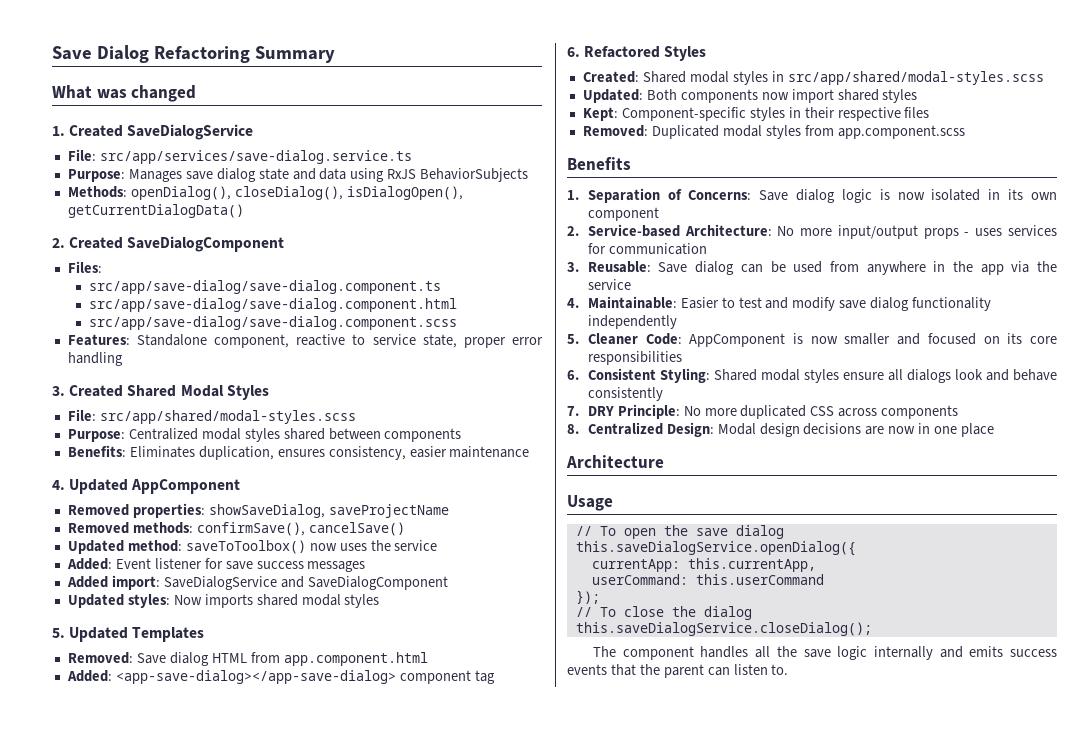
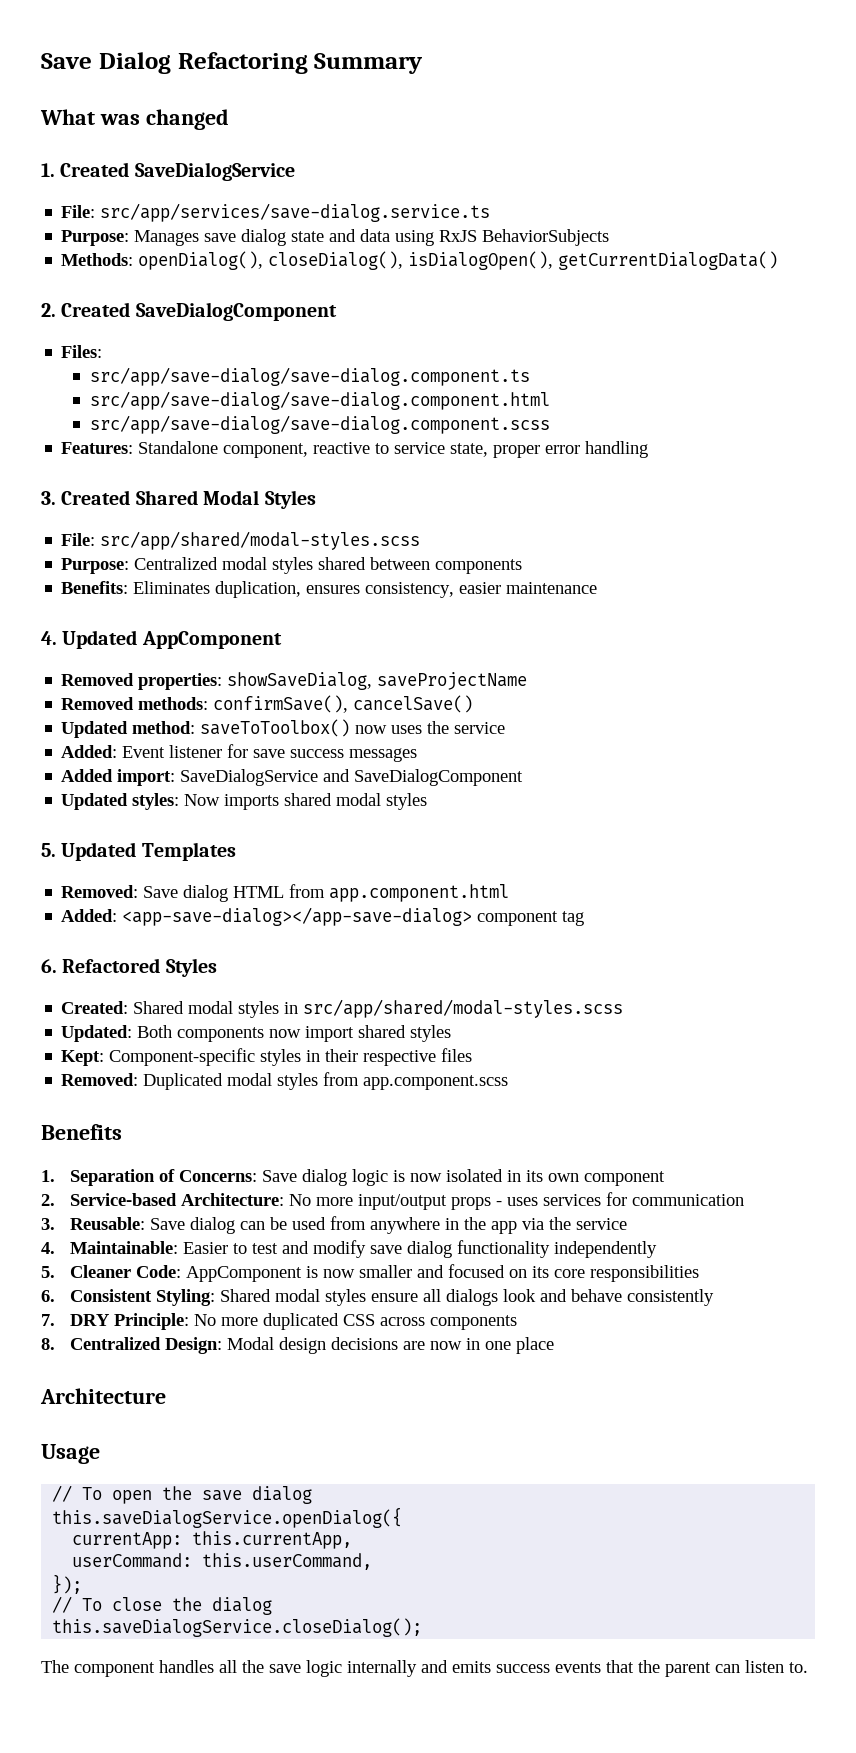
- userCommand: this.userCommand
+ userCommand: this.userCommand,

